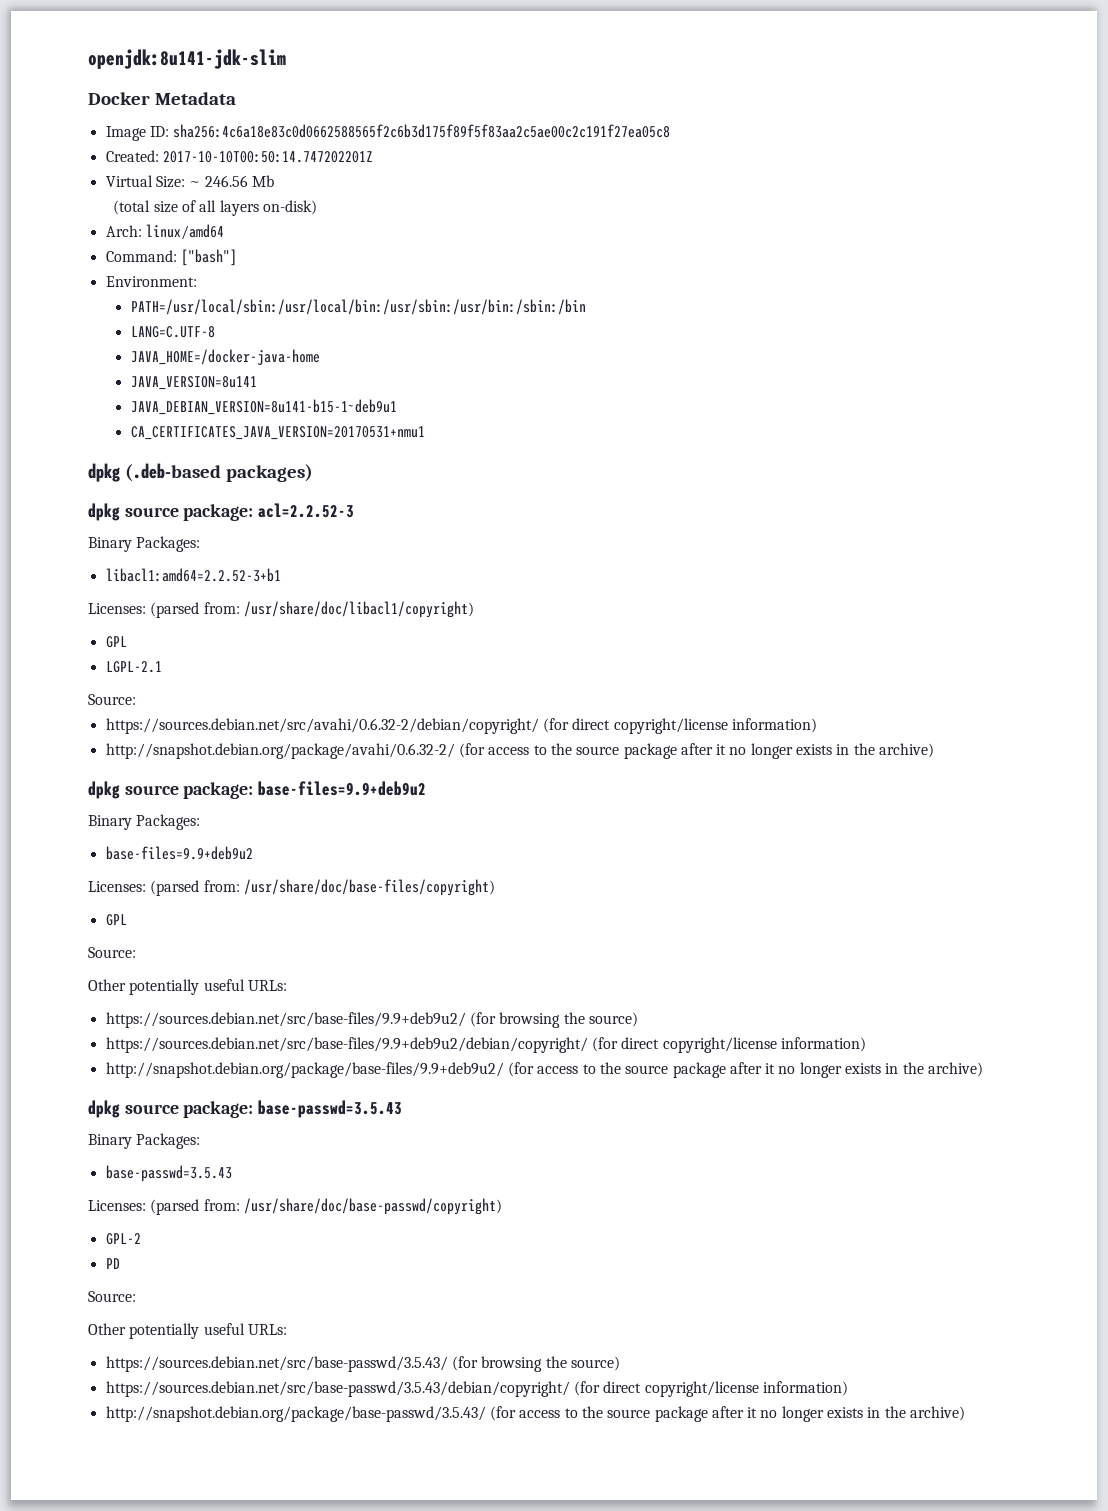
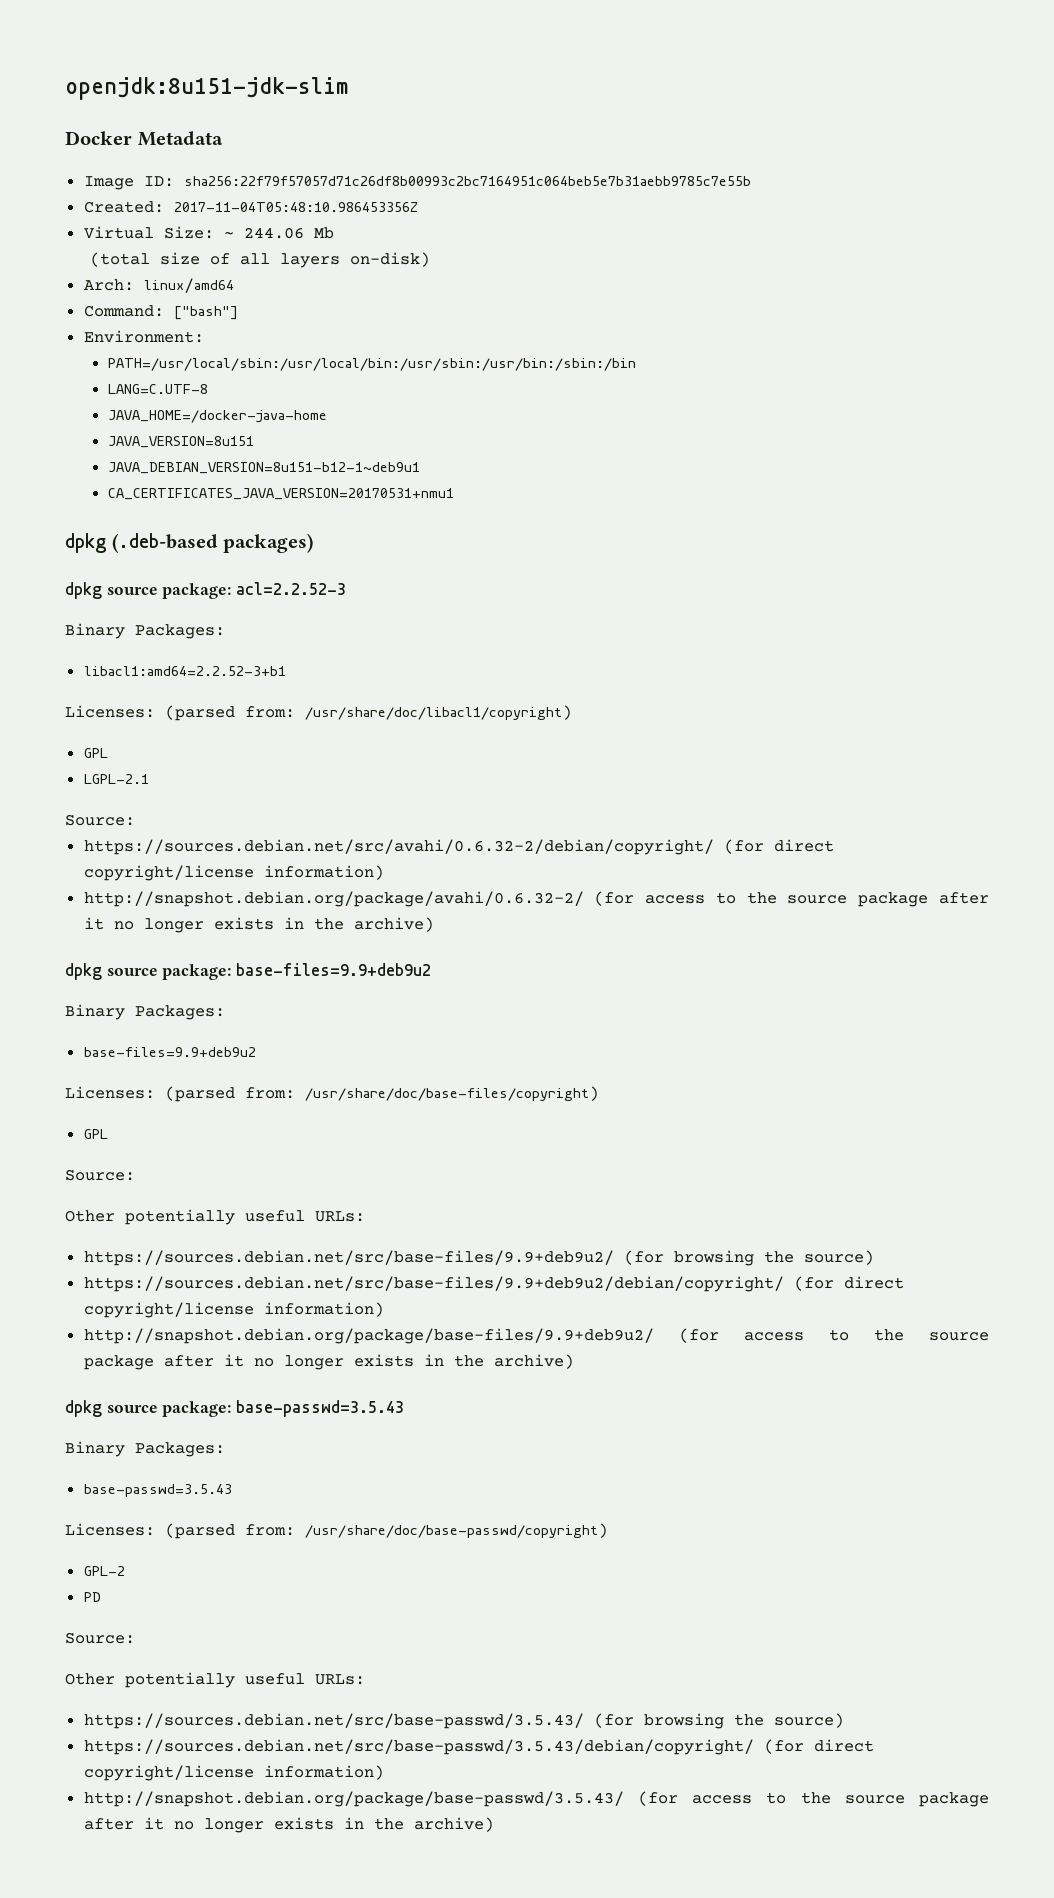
- openjdk:8u141-jdk-slim
+ openjdk:8u151-jdk-slim
- Image ID: sha256:4c6a18e83c0d0662588565f2c6b3d175f89f5f83aa2c5ae00c2c191f27ea05c8
+ Image ID: sha256:22f79f57057d71c26df8b00993c2bc7164951c064beb5e7b31aebb9785c7e55b
- Created: 2017-10-10T00:50:14.747202201Z
+ Created: 2017-11-04T05:48:10.986453356Z
- Virtual Size: ~ 246.56 Mb
+ Virtual Size: ~ 244.06 Mb
- JAVA_VERSION=8u141
- JAVA_DEBIAN_VERSION=8u141-b15-1~deb9u1
+ JAVA_VERSION=8u151
+ JAVA_DEBIAN_VERSION=8u151-b12-1~deb9u1

